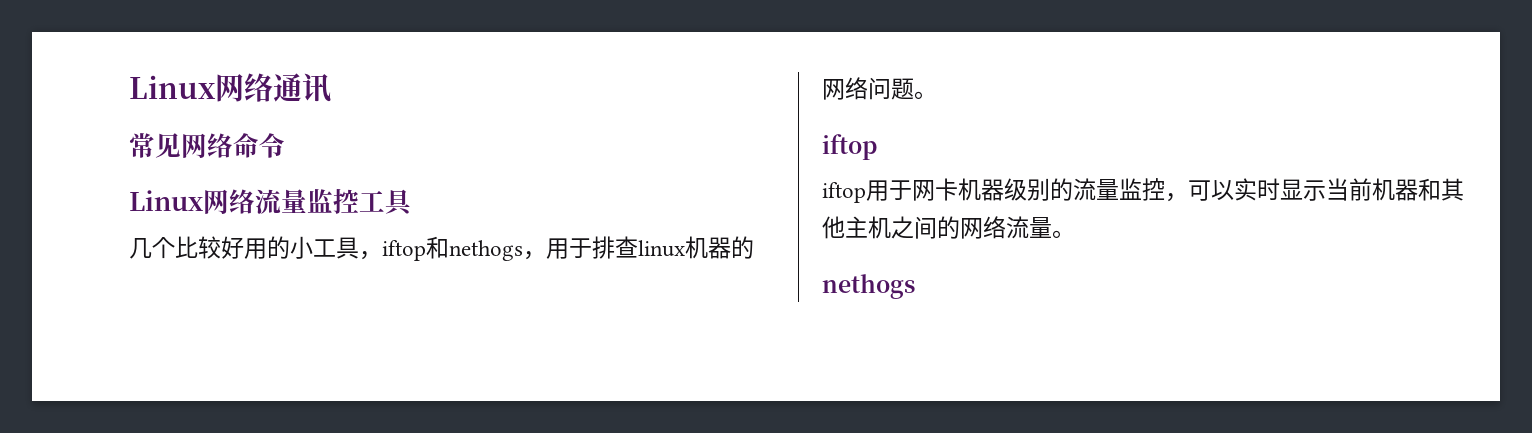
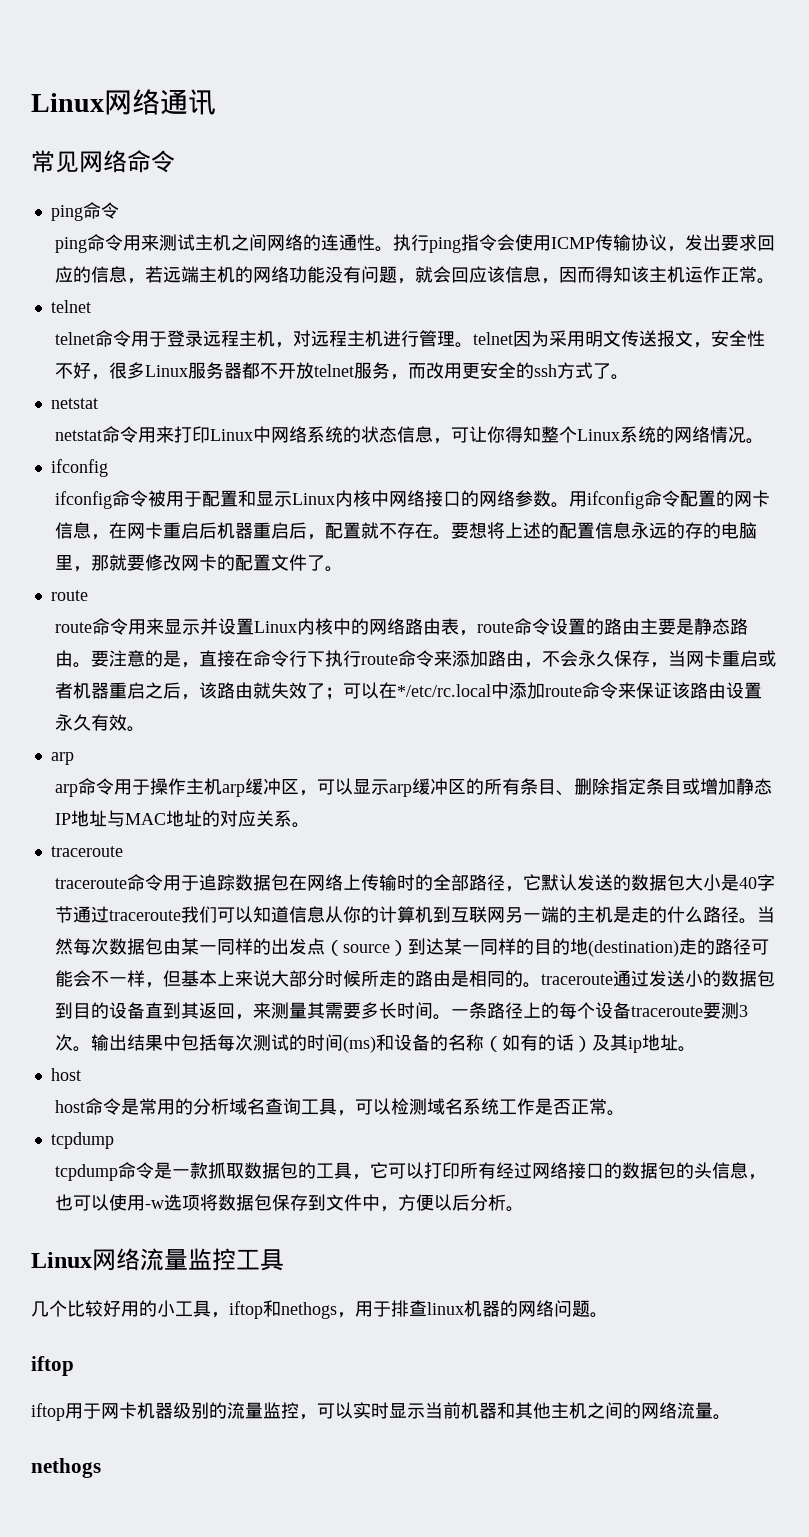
  常见网络命令
+ ping命令
+ ping命令用来测试主机之间网络的连通性。执行ping指令会使用ICMP传输协议，发出要求回应的信息，若远端主机的网络功能没有问题，就会回应该信息，因而得知该主机运作正常。
+ telnet
+ telnet命令用于登录远程主机，对远程主机进行管理。telnet因为采用明文传送报文，安全性不好，很多Linux服务器都不开放telnet服务，而改用更安全的ssh方式了。
+ netstat
+ netstat命令用来打印Linux中网络系统的状态信息，可让你得知整个Linux系统的网络情况。
+ ifconfig
+ ifconfig命令被用于配置和显示Linux内核中网络接口的网络参数。用ifconfig命令配置的网卡信息，在网卡重启后机器重启后，配置就不存在。要想将上述的配置信息永远的存的电脑里，那就要修改网卡的配置文件了。
+ route
+ route命令用来显示并设置Linux内核中的网络路由表，route命令设置的路由主要是静态路由。要注意的是，直接在命令行下执行route命令来添加路由，不会永久保存，当网卡重启或者机器重启之后，该路由就失效了；可以在*/etc/rc.local中添加route命令来保证该路由设置永久有效。
+ arp
+ arp命令用于操作主机arp缓冲区，可以显示arp缓冲区的所有条目、删除指定条目或增加静态IP地址与MAC地址的对应关系。
+ traceroute
+ traceroute命令用于追踪数据包在网络上传输时的全部路径，它默认发送的数据包大小是40字节通过traceroute我们可以知道信息从你的计算机到互联网另一端的主机是走的什么路径。当然每次数据包由某一同样的出发点（source）到达某一同样的目的地(destination)走的路径可能会不一样，但基本上来说大部分时候所走的路由是相同的。traceroute通过发送小的数据包到目的设备直到其返回，来测量其需要多长时间。一条路径上的每个设备traceroute要测3次。输出结果中包括每次测试的时间(ms)和设备的名称（如有的话）及其ip地址。
+ host
+ host命令是常用的分析域名查询工具，可以检测域名系统工作是否正常。
+ tcpdump
+ tcpdump命令是一款抓取数据包的工具，它可以打印所有经过网络接口的数据包的头信息，也可以使用-w选项将数据包保存到文件中，方便以后分析。

